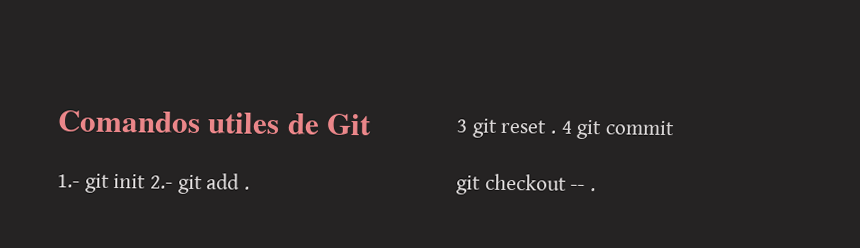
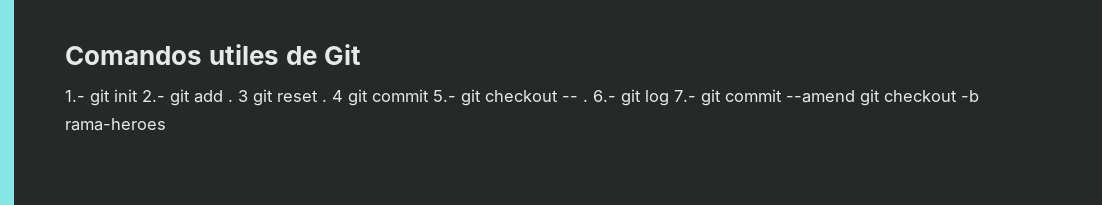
- 1.- git init 2.- git add .
- 3 git reset .
+ 1.- git init 2.- git add . 3 git reset .
- 4 git commit
- git checkout -- .
+ 4 git commit 5.- git checkout -- .
+ 6.- git log 7.- git commit --amend git checkout -b rama-heroes

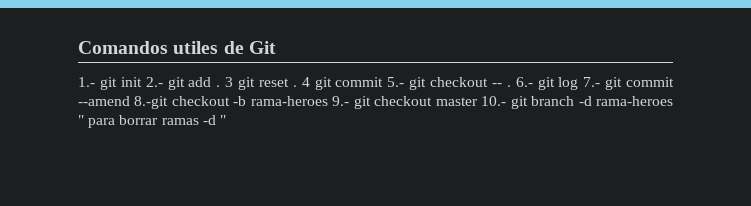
- 6.- git log 7.- git commit --amend git checkout -b rama-heroes
+ 6.- git log 7.- git commit --amend 8.-git checkout -b rama-heroes 9.- git checkout master 10.- git branch -d rama-heroes " para borrar ramas -d "

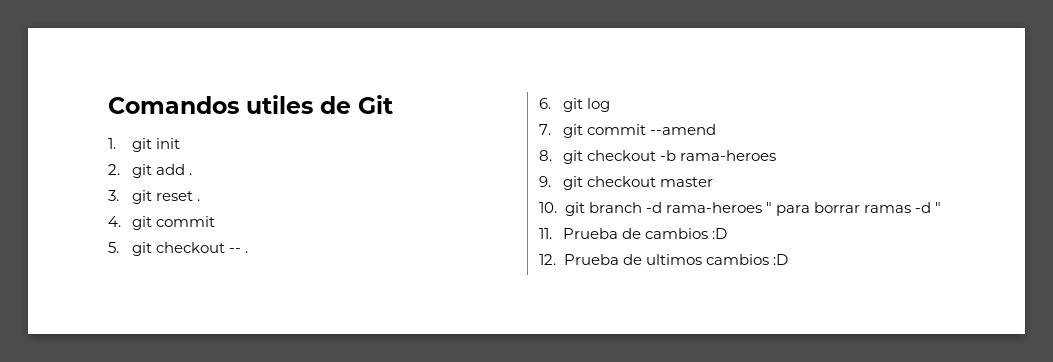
- 1.- git init 2.- git add . 3 git reset . 4 git commit 5.- git checkout -- . 6.- git log 7.- git commit --amend 8.-git checkout -b rama-heroes 9.- git checkout master 10.- git branch -d rama-heroes " para borrar ramas -d "
+ 1. git init
+ 2. git add .
+ 3. git reset .
+ 4. git commit
+ 5. git checkout -- .
+ 6. git log
+ 7. git commit --amend
+ 8. git checkout -b rama-heroes
+ 9. git checkout master
+ 10. git branch -d rama-heroes " para borrar ramas -d "
+ 11. Prueba de cambios :D
+ 12. Prueba de ultimos cambios :D

